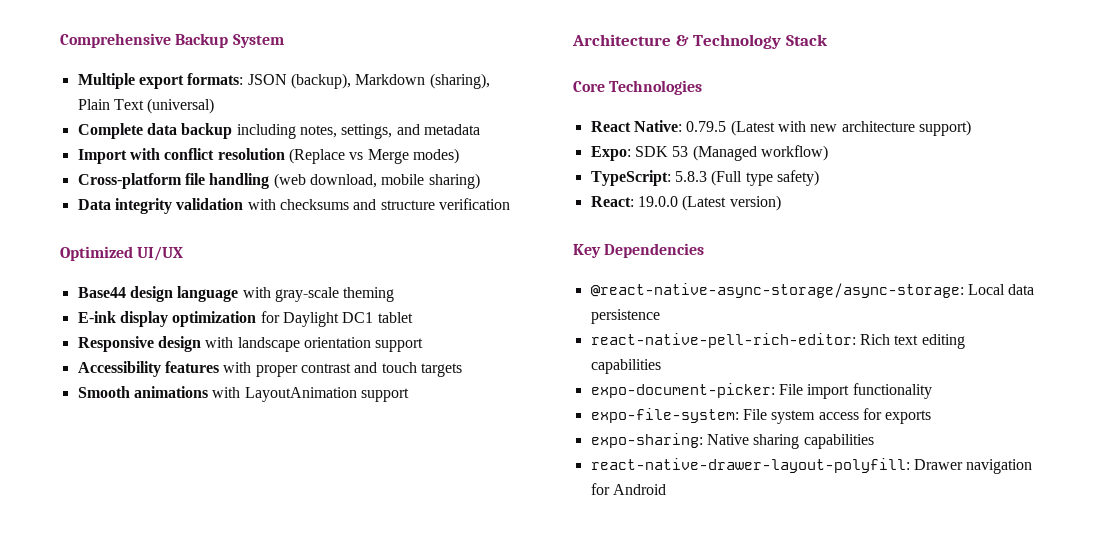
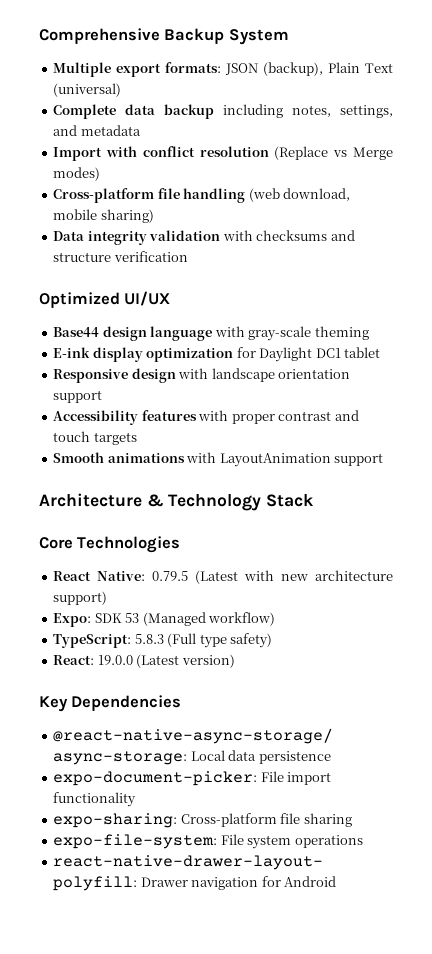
- Multiple export formats: JSON (backup), Markdown (sharing), Plain Text (universal)
+ Multiple export formats: JSON (backup), Plain Text (universal)
- react-native-pell-rich-editor: Rich text editing capabilities
+ expo-sharing: Cross-platform file sharing
- expo-file-system: File system access for exports
- expo-sharing: Native sharing capabilities
+ expo-file-system: File system operations

